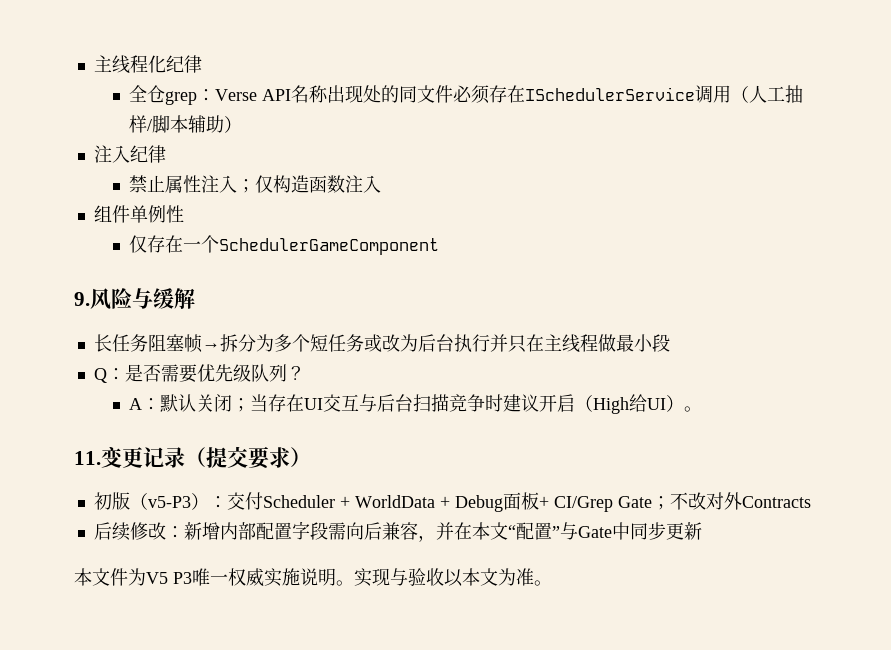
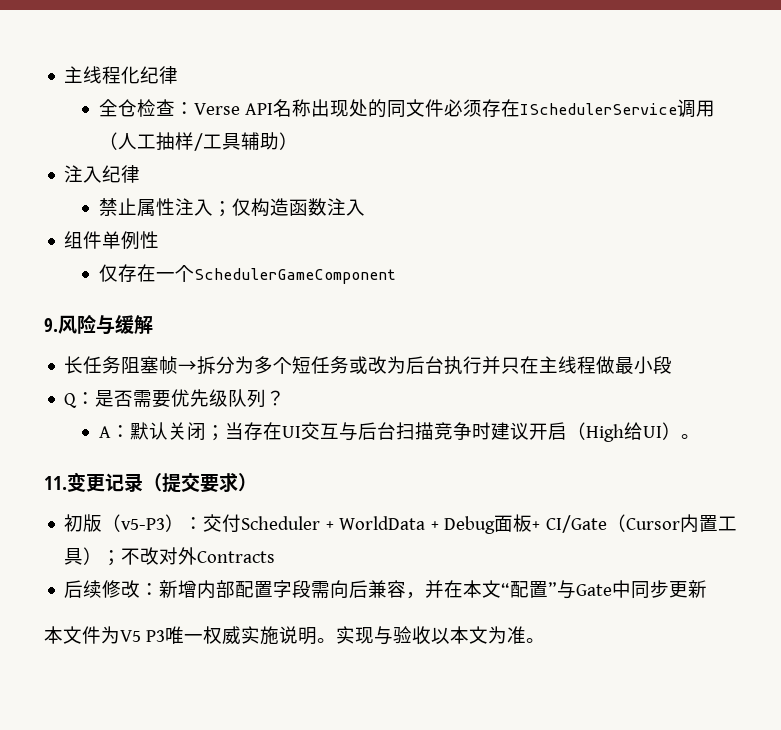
- 全仓grep：Verse API名称出现处的同文件必须存在ISchedulerService调用（人工抽样/脚本辅助）
+ 全仓检查：Verse API名称出现处的同文件必须存在ISchedulerService调用（人工抽样/工具辅助）
- 初版（v5-P3）：交付Scheduler + WorldData + Debug面板+ CI/Grep Gate；不改对外Contracts
+ 初版（v5-P3）：交付Scheduler + WorldData + Debug面板+ CI/Gate（Cursor内置工具）；不改对外Contracts

